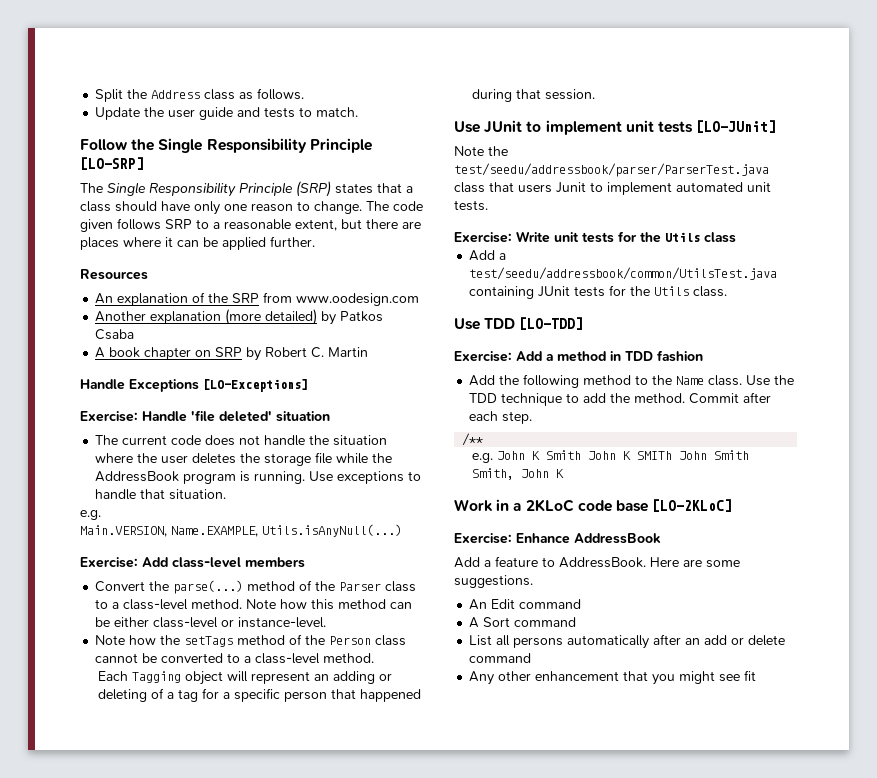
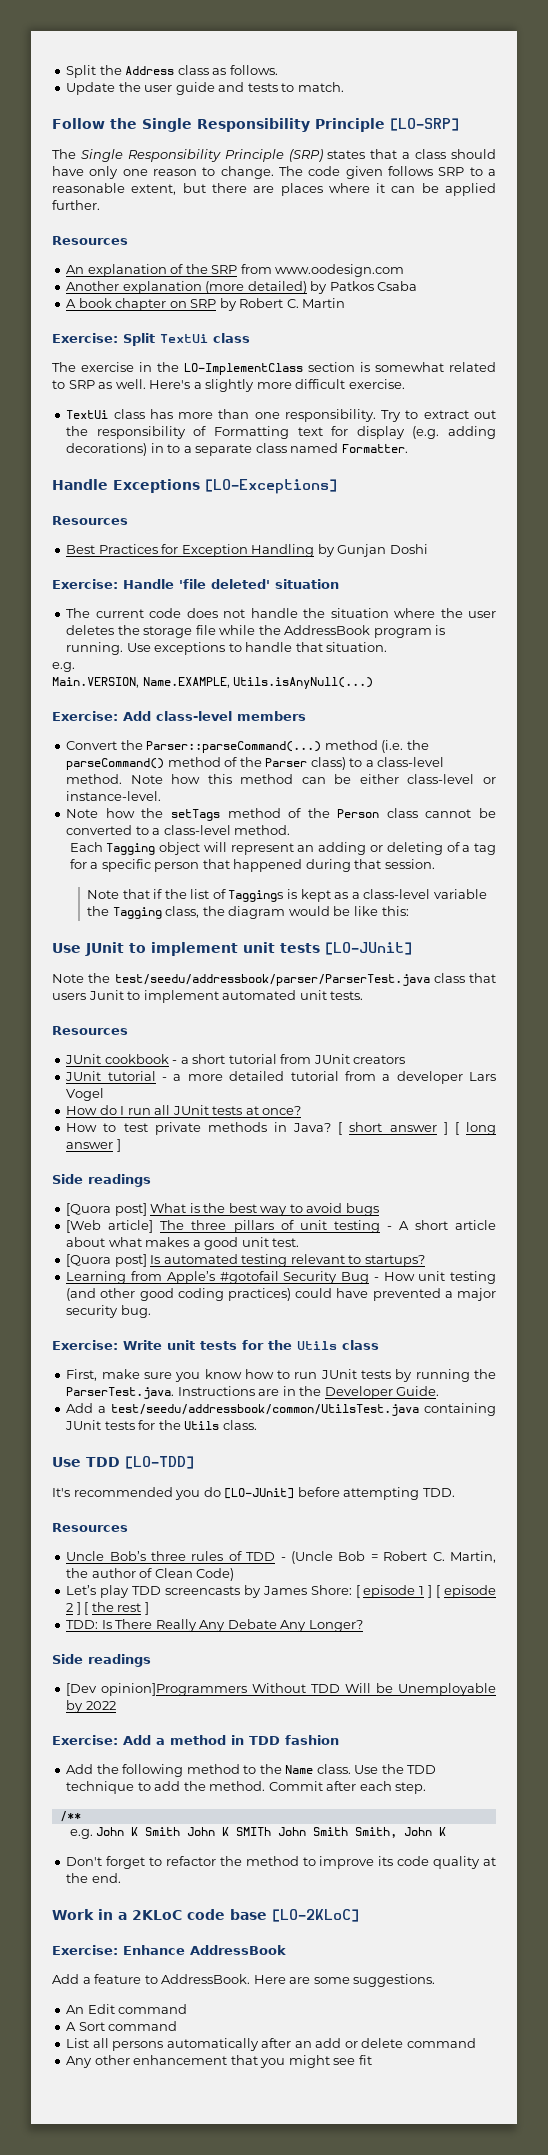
+ Exercise: Split TextUi class
+ The exercise in the LO-ImplementClass section is somewhat related to SRP as well. Here's a slightly more difficult exercise.
+ TextUi class has more than one responsibility. Try to extract out the responsibility of Formatting text for display (e.g. adding decorations) in to a separate class named Formatter.
  Handle Exceptions [LO-Exceptions]
+ Resources
+ Best Practices for Exception Handling by Gunjan Doshi
- Convert the parse(...) method of the Parser class to a class-level method.
+ Convert the Parser::parseCommand(...) method (i.e. the parseCommand() method of the Parser class) to a class-level method.
+ Note that if the list of Taggings is kept as a class-level variable the Tagging class, the diagram would be like this:
  Note the test/seedu/addressbook/parser/ParserTest.java class that users Junit to implement automated unit tests.
+ Resources
+ JUnit cookbook - a short tutorial from JUnit creators
+ JUnit tutorial - a more detailed tutorial from a developer Lars Vogel
+ How do I run all JUnit tests at once?
+ How to test private methods in Java? [ short answer ] [ long answer ]
+ Side readings
+ [Quora post] What is the best way to avoid bugs
+ [Web article] The three pillars of unit testing - A short article about what makes a good unit test.
+ [Quora post] Is automated testing relevant to startups?
+ Learning from Apple’s #gotofail Security Bug - How unit testing (and other good coding practices) could have prevented a major security bug.
+ First, make sure you know how to run JUnit tests by running the ParserTest.java. Instructions are in the Developer Guide.
+ It's recommended you do [LO-JUnit] before attempting TDD.
+ Resources
+ Uncle Bob’s three rules of TDD - (Uncle Bob = Robert C. Martin, the author of Clean Code)
+ Let’s play TDD screencasts by James Shore: [ episode 1 ] [ episode 2 ] [ the rest ]
+ TDD: Is There Really Any Debate Any Longer?
+ Side readings
+ [Dev opinion]Programmers Without TDD Will be Unemployable by 2022
+ Don't forget to refactor the method to improve its code quality at the end.

